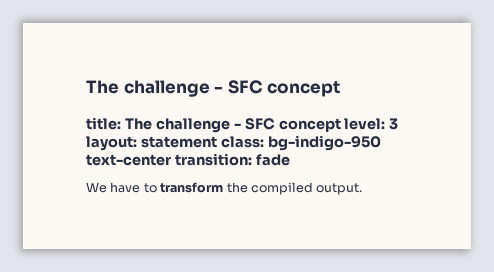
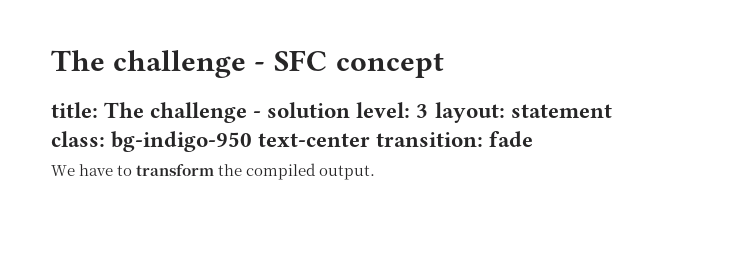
- title: The challenge - SFC concept level: 3 layout: statement class: bg-indigo-950 text-center transition: fade
+ title: The challenge - solution level: 3 layout: statement class: bg-indigo-950 text-center transition: fade

